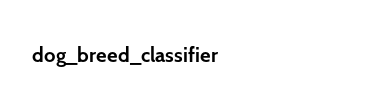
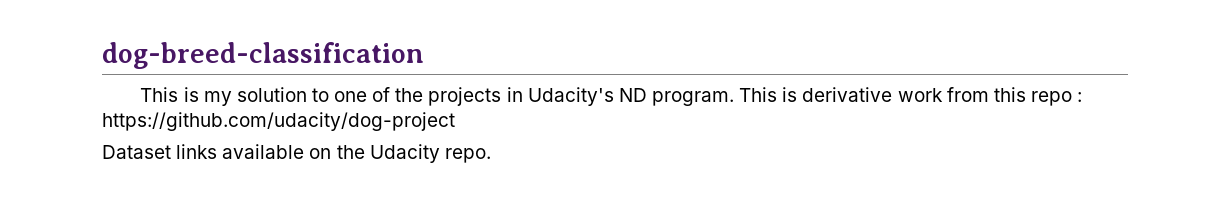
- dog_breed_classifier
+ dog-breed-classification
+ This is my solution to one of the projects in Udacity's ND program. This is derivative work from this repo : https://github.com/udacity/dog-project
+ Dataset links available on the Udacity repo.

